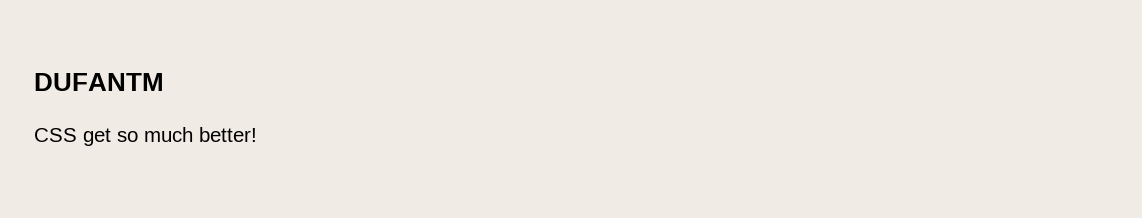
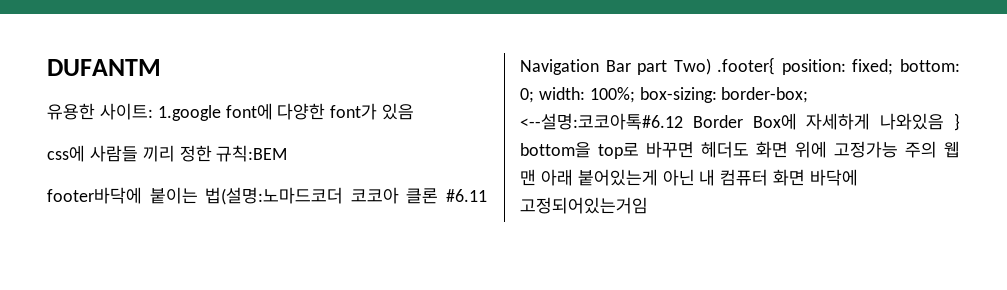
- CSS get so much better!
+ 유용한 사이트: 1.google font에 다양한 font가 있음
+ css에 사람들 끼리 정한 규칙:BEM
+ footer바닥에 붙이는 법(설명:노마드코더 코코아 클론 #6.11 Navigation Bar part Two) .footer{ position: fixed; bottom: 0; width: 100%; box-sizing: border-box; <--설명:코코아톡#6.12 Border Box에 자세하게 나와있음 } bottom을 top로 바꾸면 헤더도 화면 위에 고정가능 주의 웹 맨 아래 붙어있는게 아닌 내 컴퓨터 화면 바닥에 고정되어있는거임

